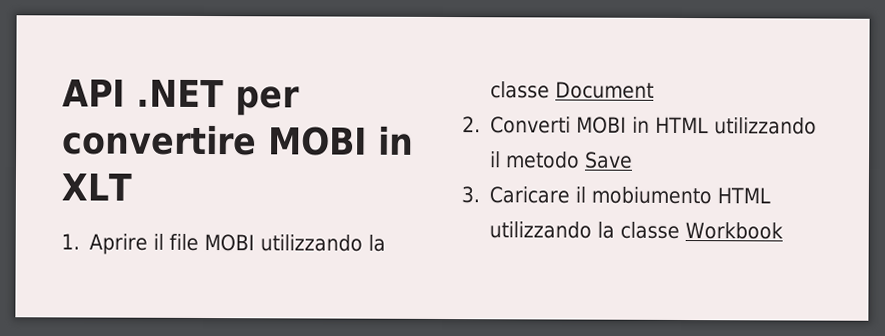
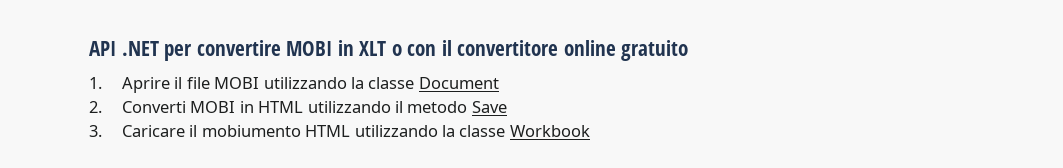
- API .NET per convertire MOBI in XLT
+ API .NET per convertire MOBI in XLT o con il convertitore online gratuito

